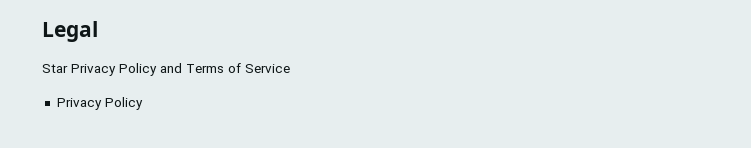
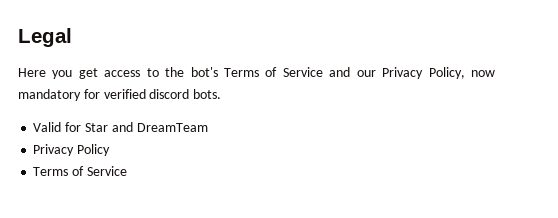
- Star Privacy Policy and Terms of Service
+ Here you get access to the bot's Terms of Service and our Privacy Policy, now mandatory for verified discord bots.
+ Valid for Star and DreamTeam
  Privacy Policy
+ Terms of Service

